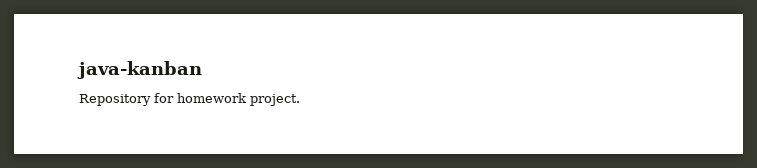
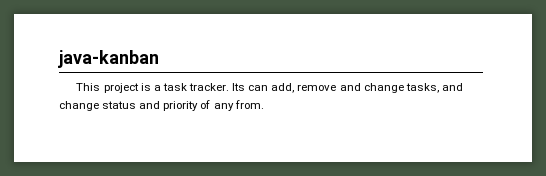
- Repository for homework project.
+ This project is a task tracker. Its can add, remove and change tasks, and change status and priority of any from.

